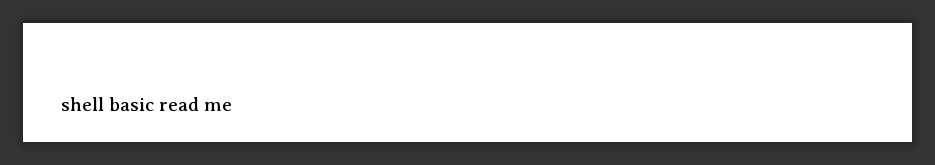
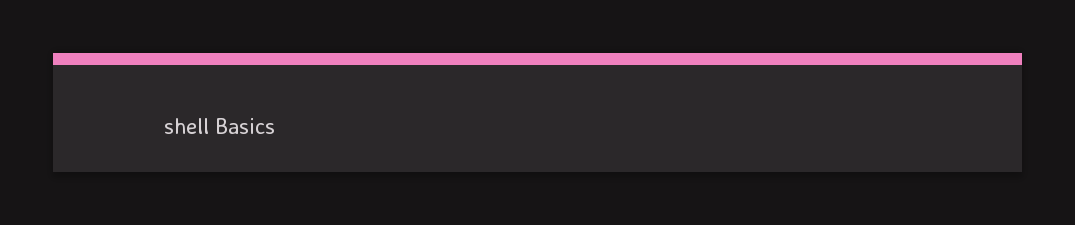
- shell basic read me
+ shell Basics

